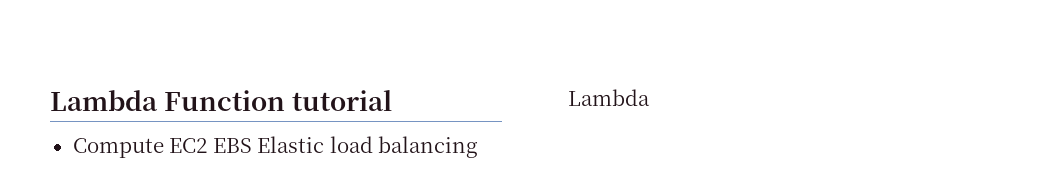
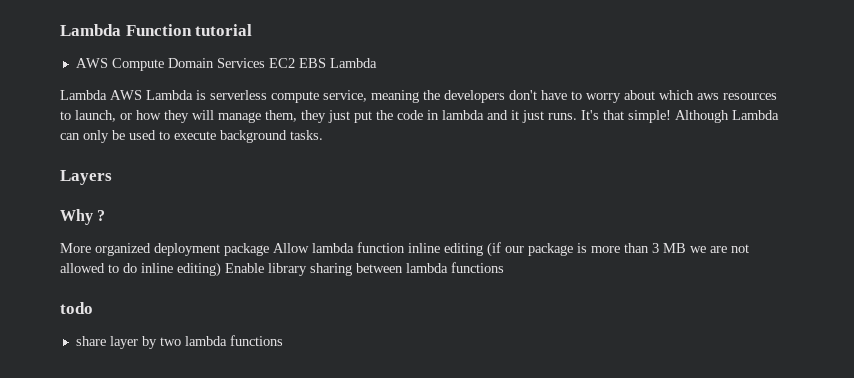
- Compute EC2 EBS Elastic load balancing Lambda
+ AWS Compute Domain Services EC2 EBS Lambda
+ Lambda AWS Lambda is serverless compute service, meaning the developers don't have to worry about which aws resources to launch, or how they will manage them, they just put the code in lambda and it just runs. It's that simple! Although Lambda can only be used to execute background tasks.
+ Layers
+ Why ?
+ More organized deployment package Allow lambda function inline editing (if our package is more than 3 MB we are not allowed to do inline editing) Enable library sharing between lambda functions
+ todo
+ share layer by two lambda functions

